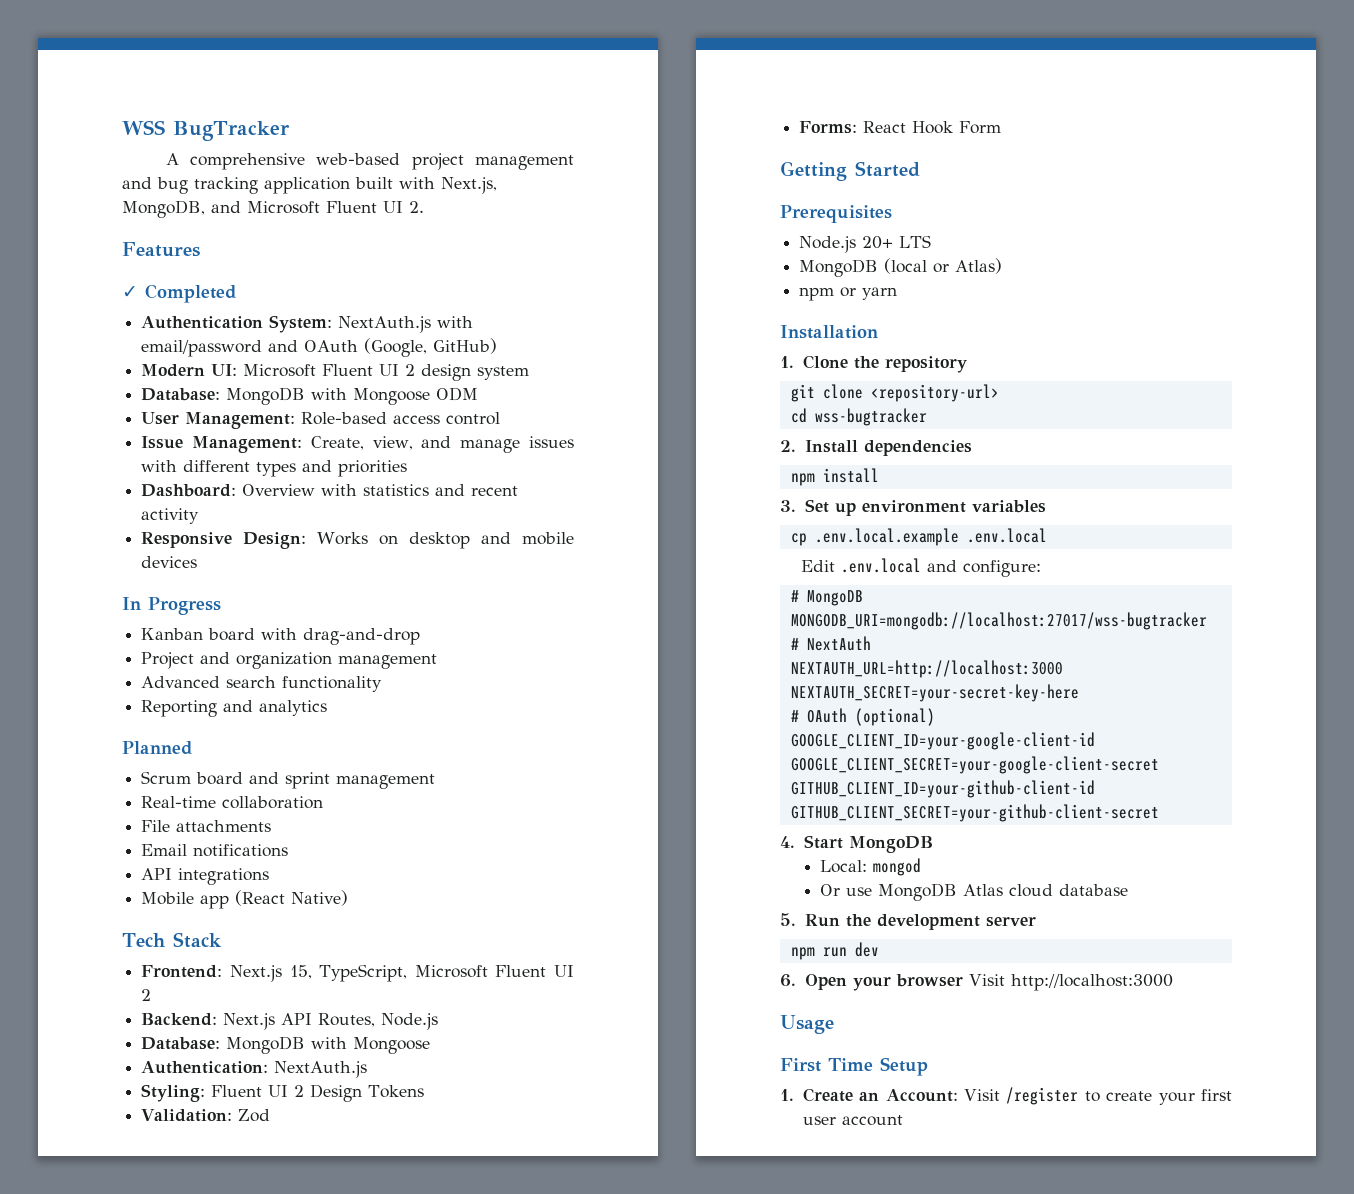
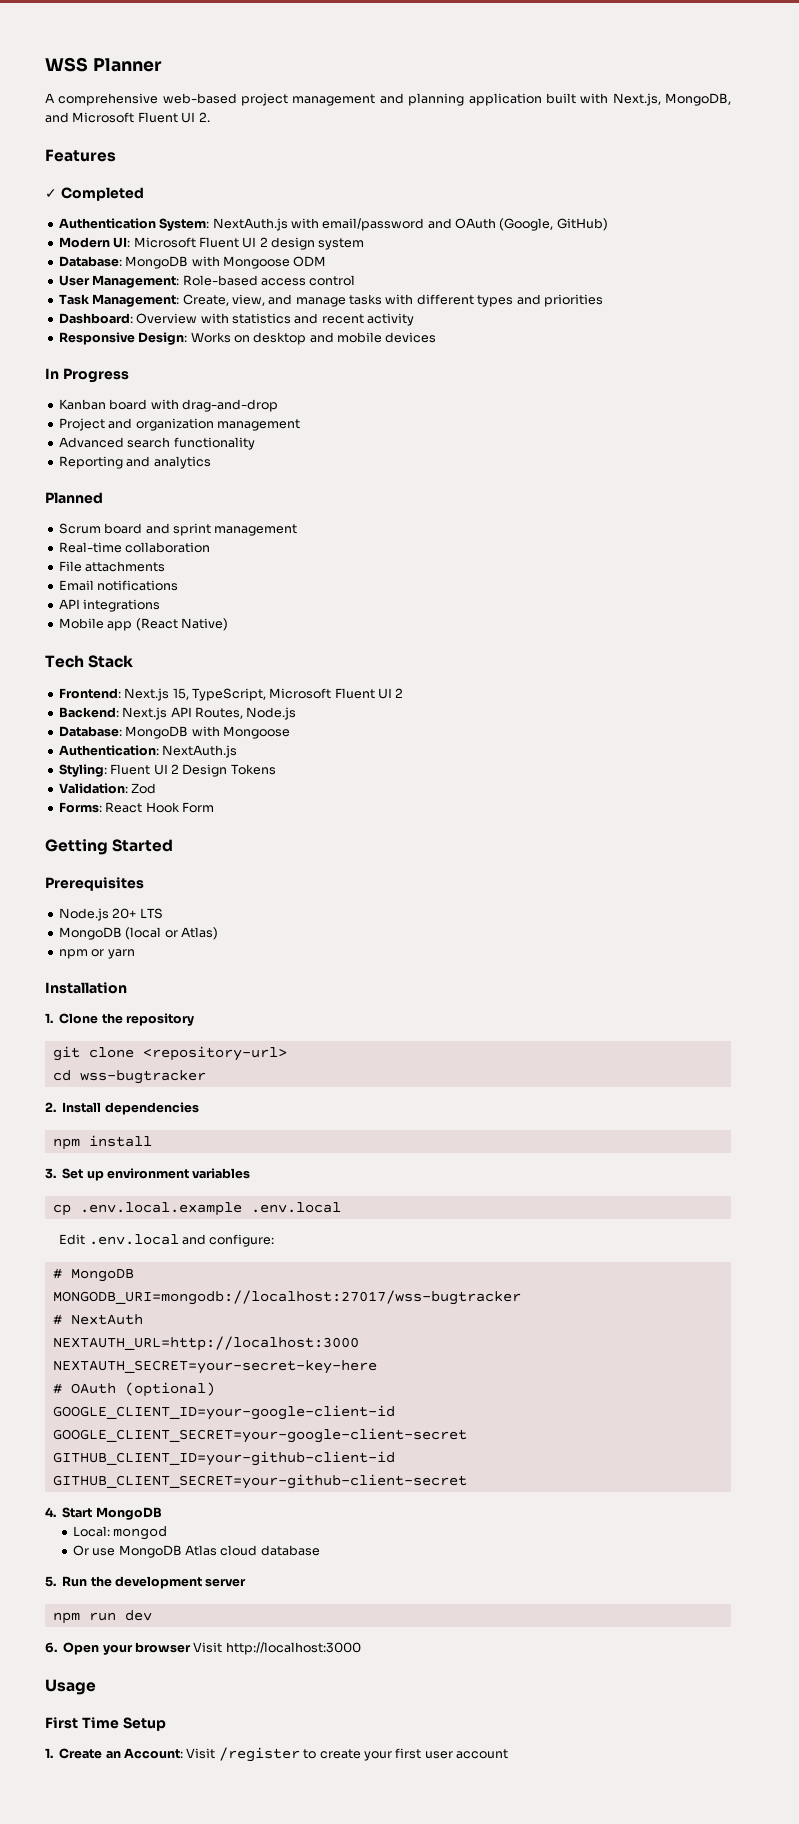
- WSS BugTracker
+ WSS Planner
- A comprehensive web-based project management and bug tracking application built with Next.js, MongoDB, and Microsoft Fluent UI 2.
+ A comprehensive web-based project management and planning application built with Next.js, MongoDB, and Microsoft Fluent UI 2.
- Issue Management: Create, view, and manage issues with different types and priorities
+ Task Management: Create, view, and manage tasks with different types and priorities

